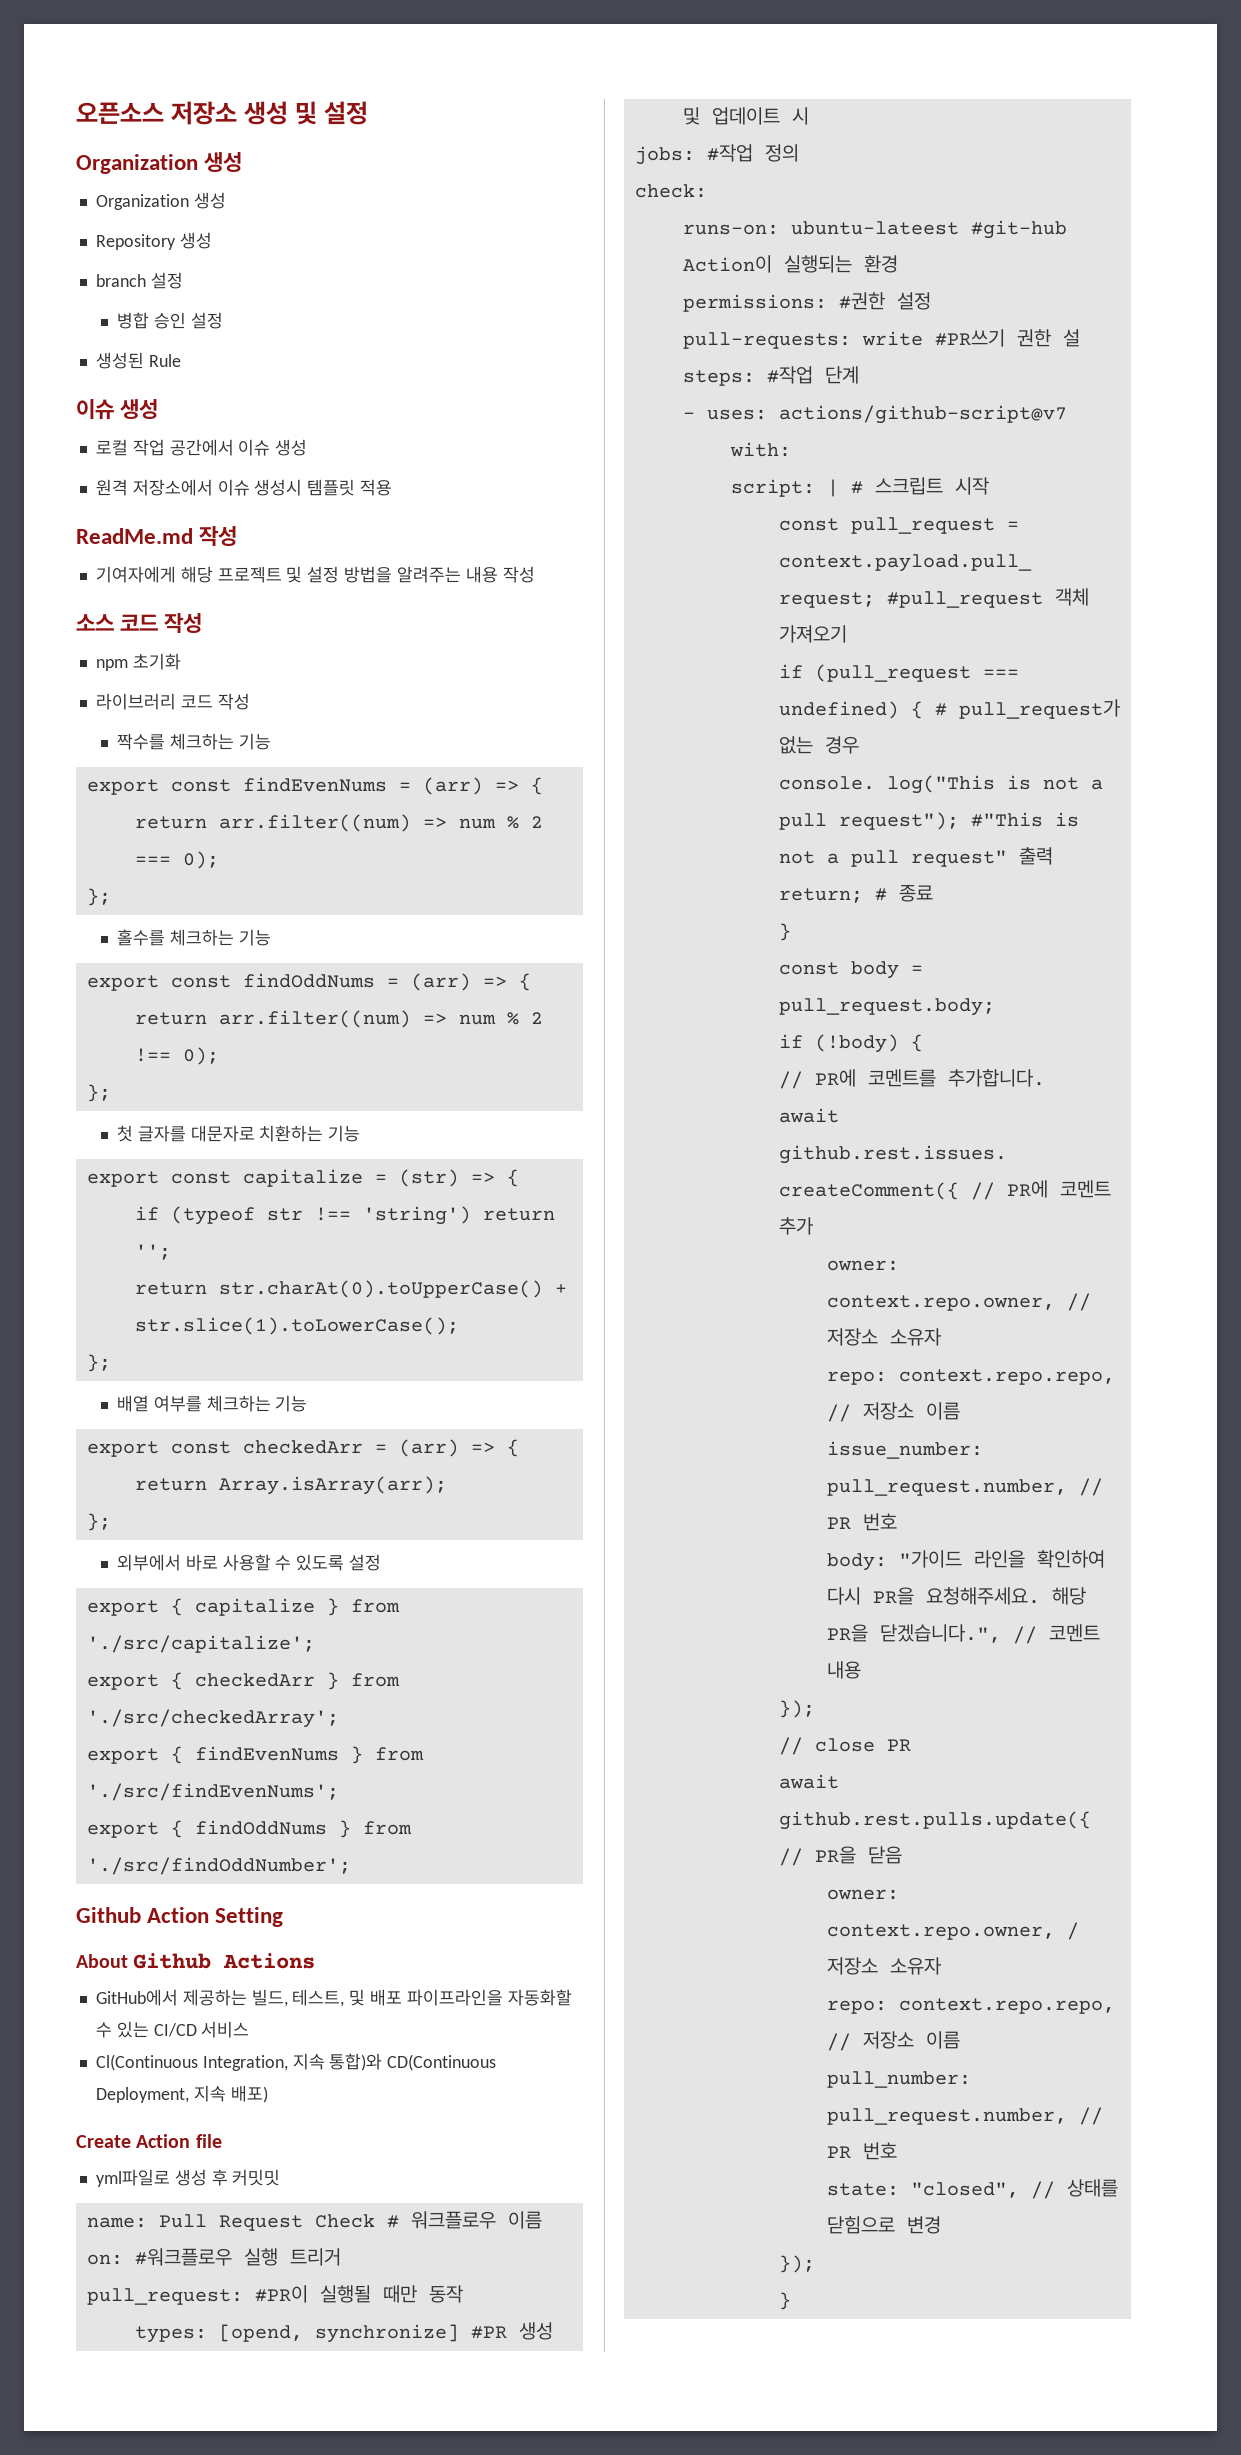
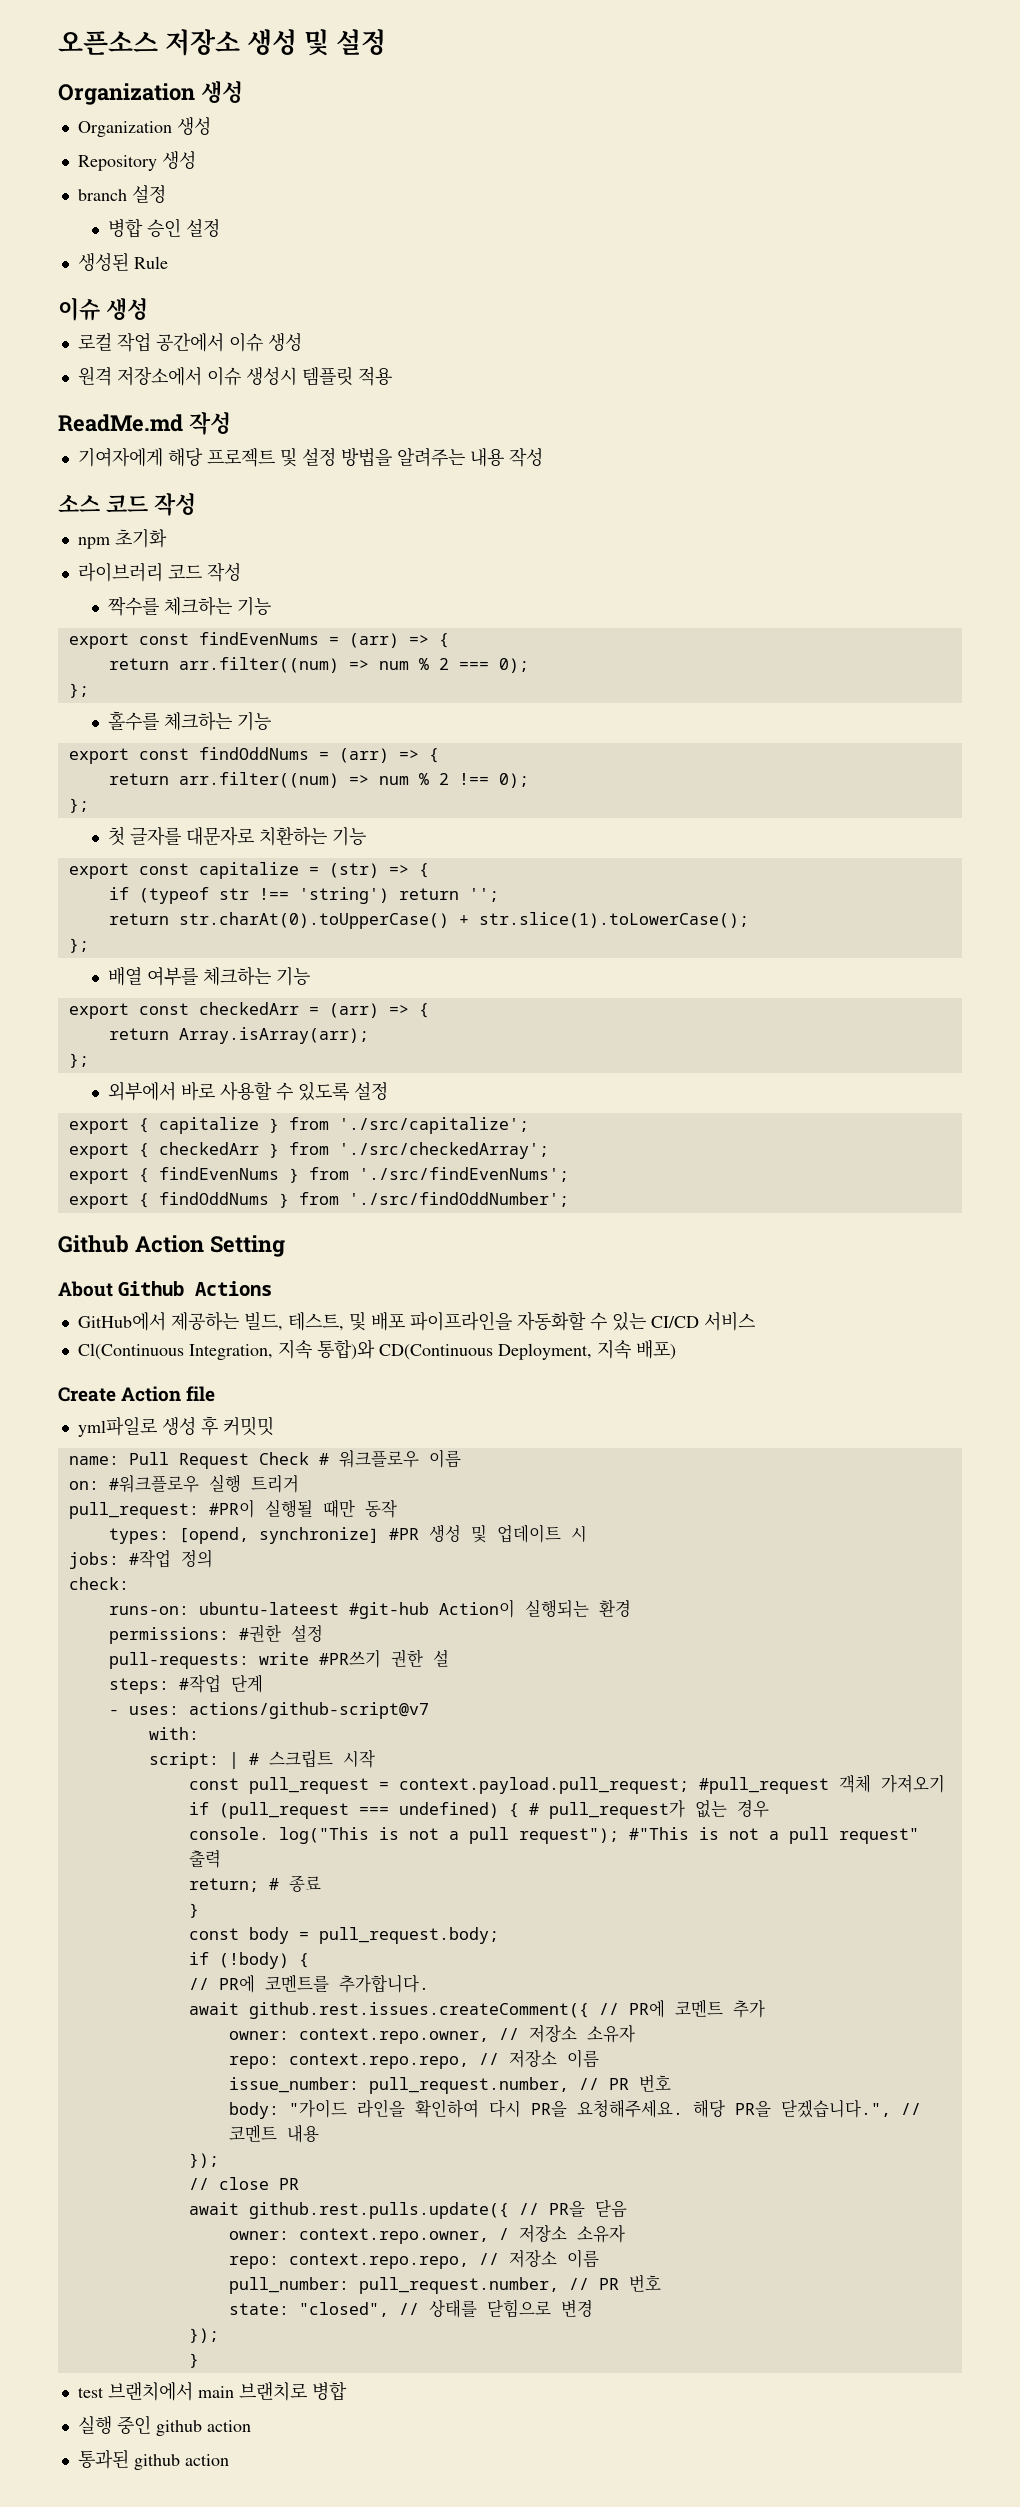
+ test 브랜치에서 main 브랜치로 병합
+ 실행 중인 github action
+ 통과된 github action

